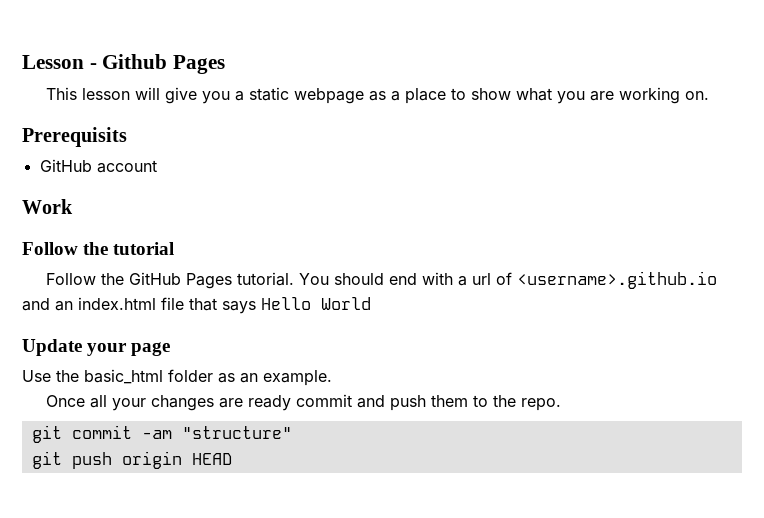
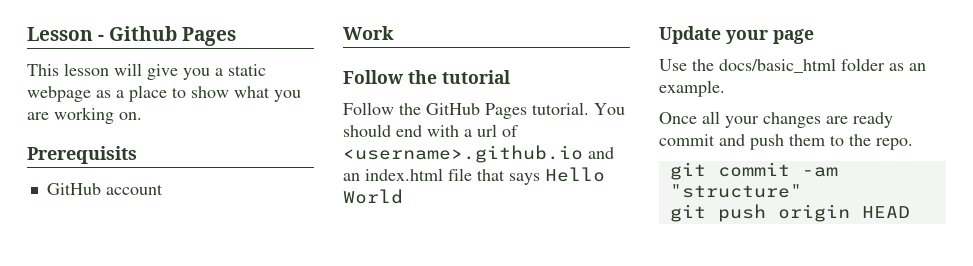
- Use the basic_html folder as an example.
+ Use the docs/basic_html folder as an example.

